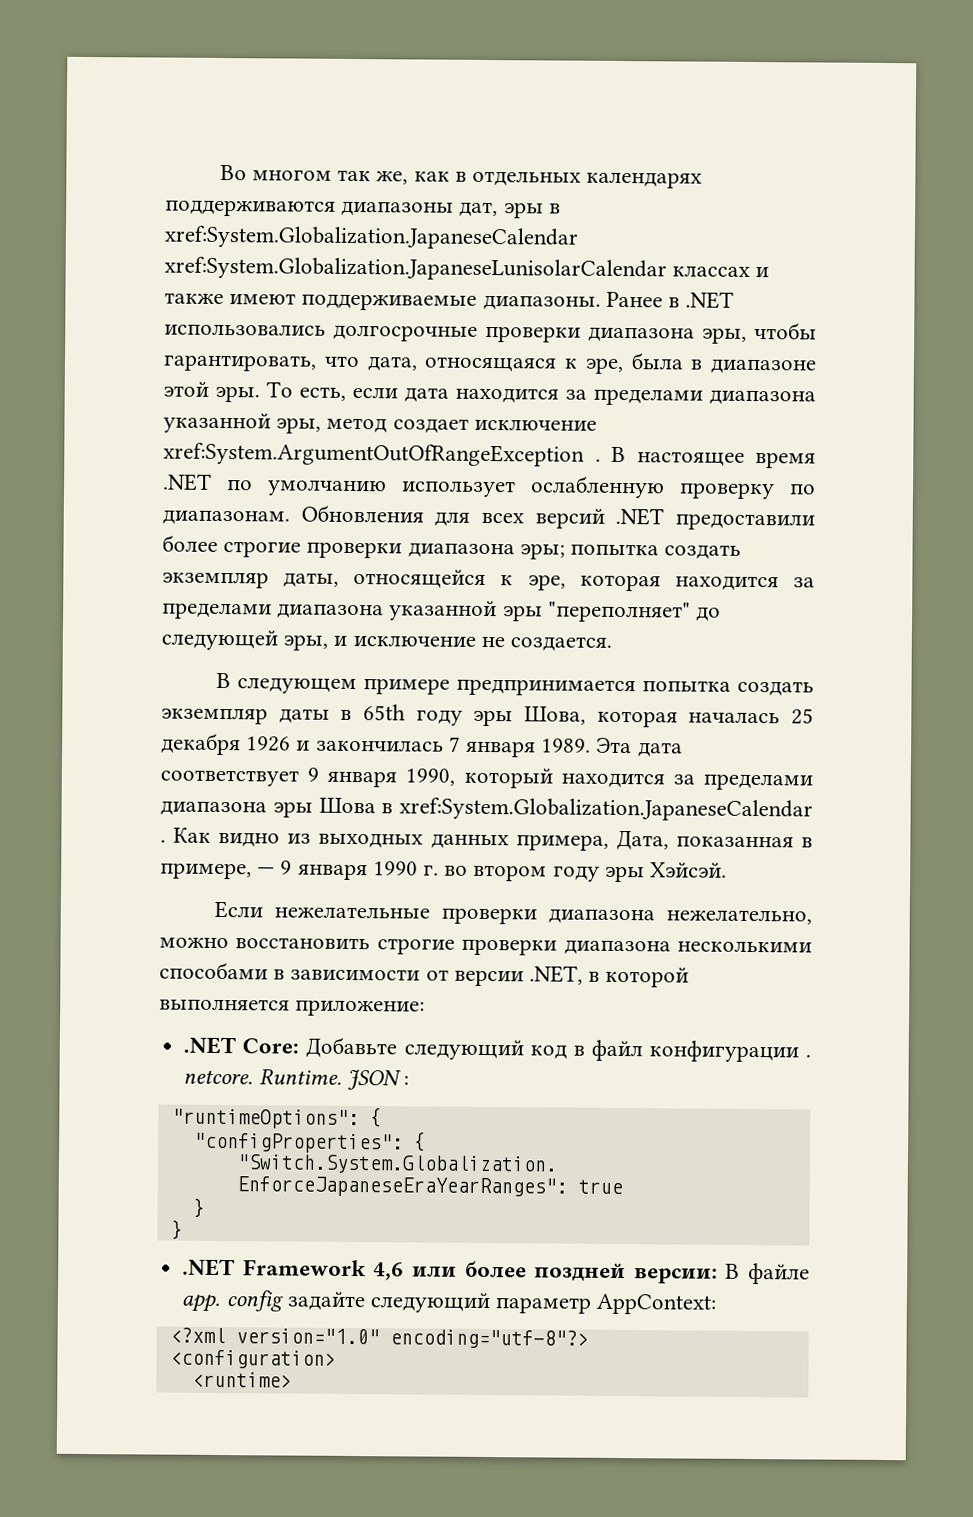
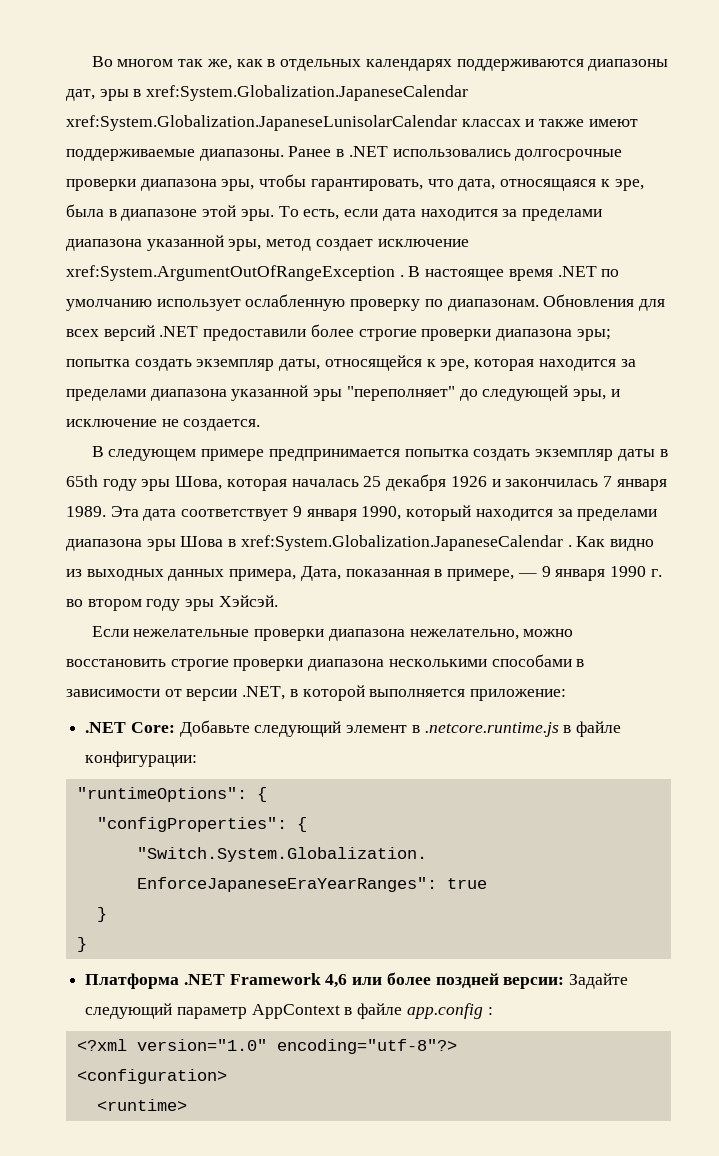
- .NET Core: Добавьте следующий код в файл конфигурации . netcore. Runtime. JSON :
+ .NET Core: Добавьте следующий элемент в .netcore.runtime.js в файле конфигурации:
- .NET Framework 4,6 или более поздней версии: В файле app. config задайте следующий параметр AppContext:
+ Платформа .NET Framework 4,6 или более поздней версии: Задайте следующий параметр AppContext в файле app.config :

